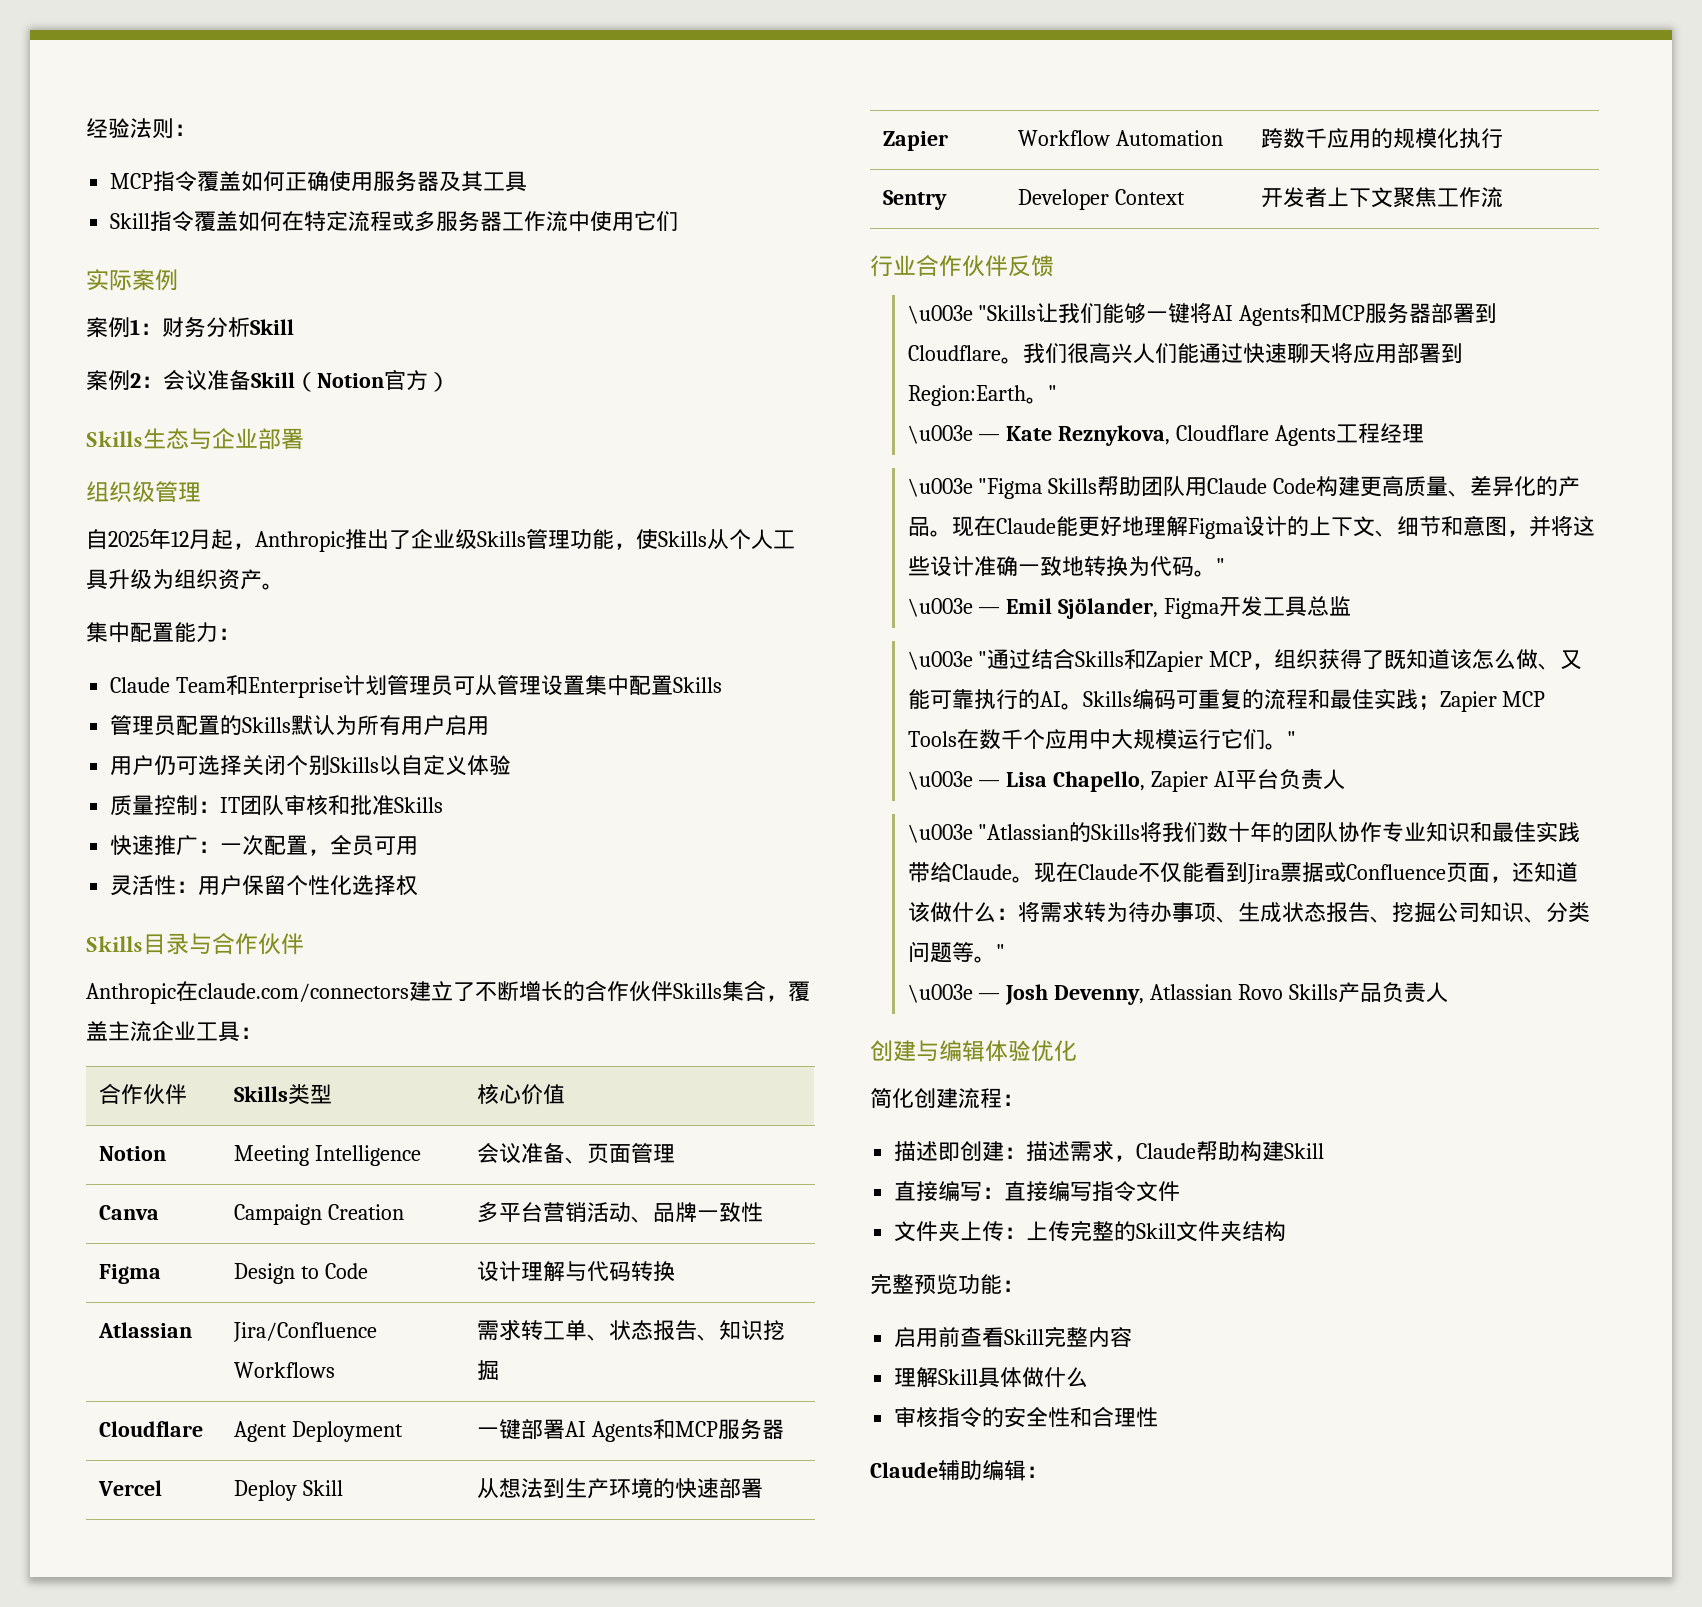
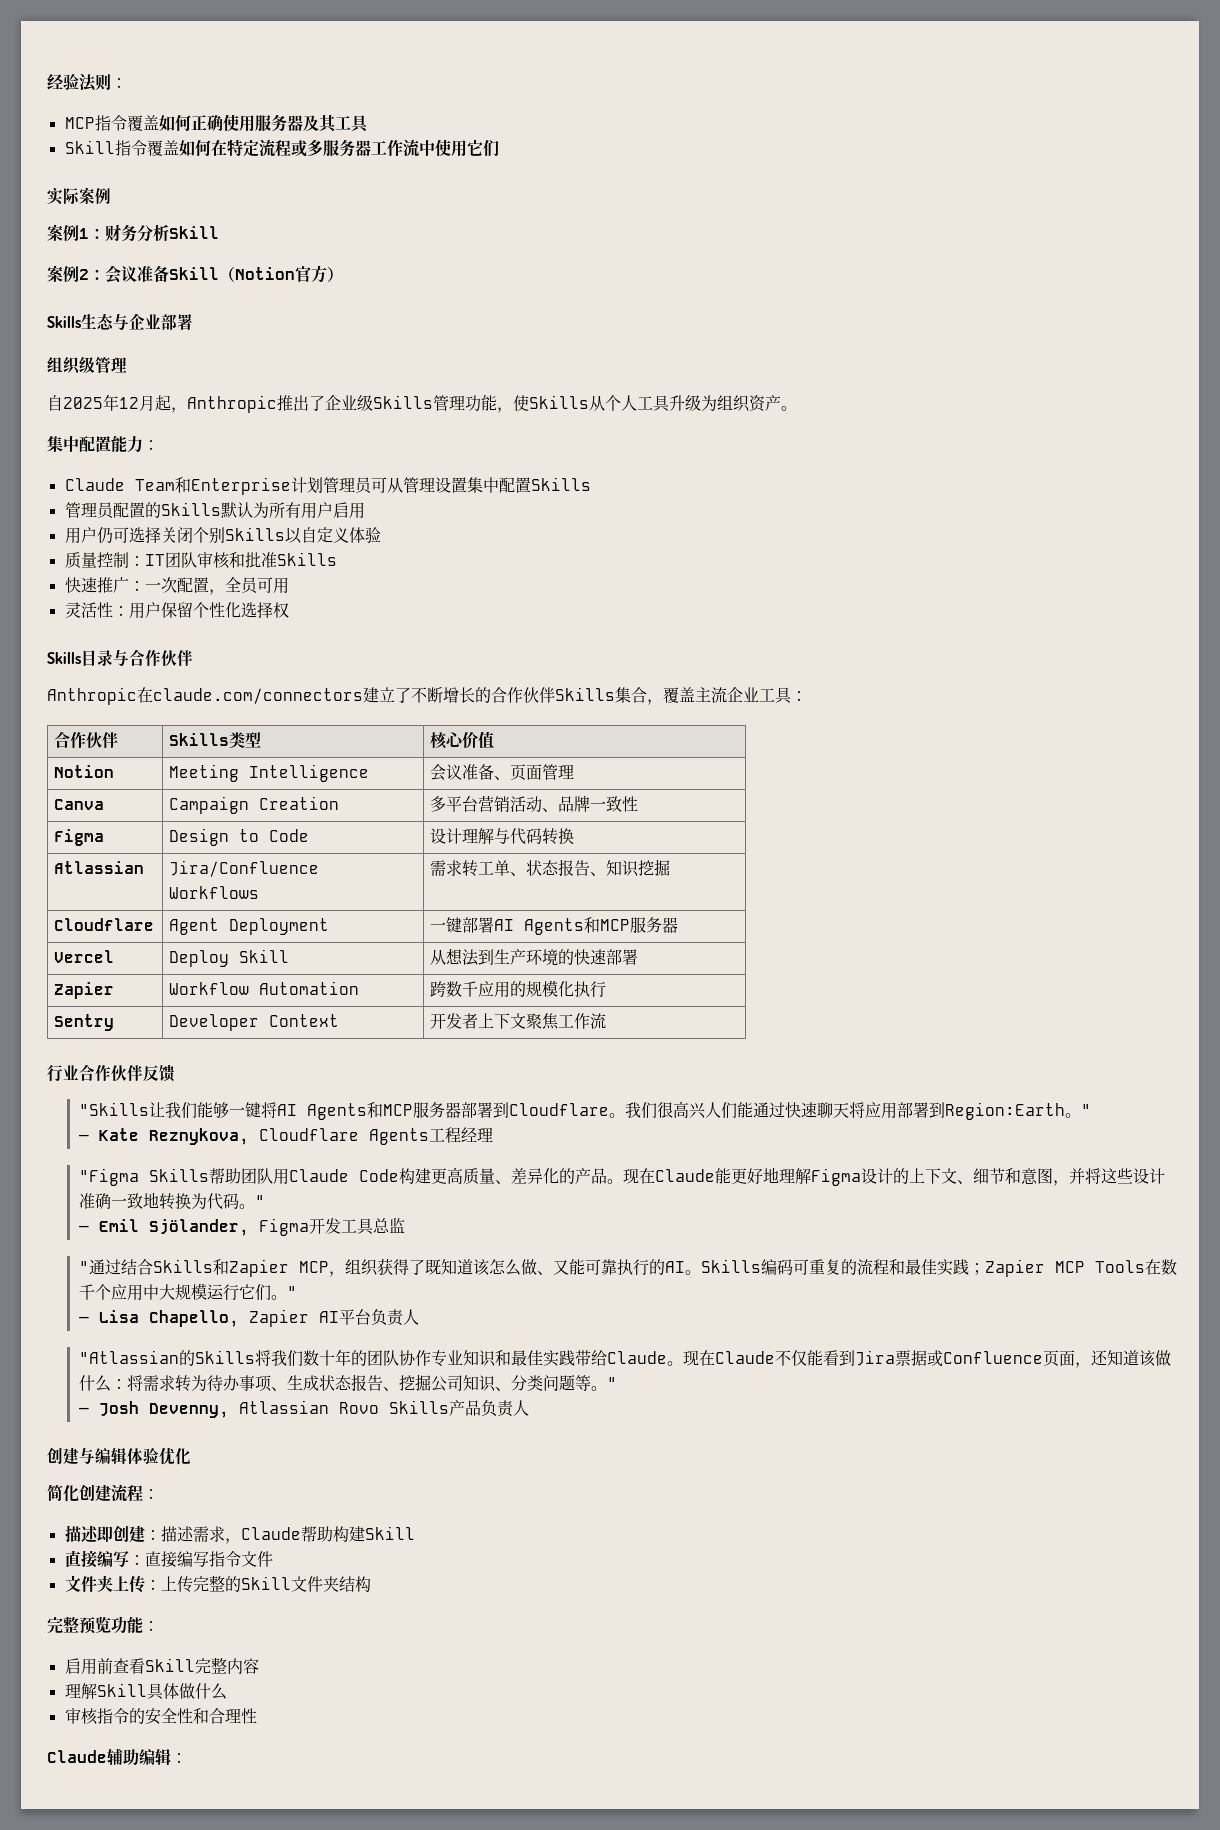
- \u003e "Skills让我们能够一键将AI Agents和MCP服务器部署到Cloudflare。
+ "Skills让我们能够一键将AI Agents和MCP服务器部署到Cloudflare。
- \u003e — Kate Reznykova, Cloudflare Agents工程经理
+ — Kate Reznykova, Cloudflare Agents工程经理
- \u003e "Figma Skills帮助团队用Claude Code构建更高质量、差异化的产品。
+ "Figma Skills帮助团队用Claude Code构建更高质量、差异化的产品。
- \u003e — Emil Sjölander, Figma开发工具总监
+ — Emil Sjölander, Figma开发工具总监
- \u003e "通过结合Skills和Zapier MCP，组织获得了既知道该怎么做、又能可靠执行的AI。
+ "通过结合Skills和Zapier MCP，组织获得了既知道该怎么做、又能可靠执行的AI。
- \u003e — Lisa Chapello, Zapier AI平台负责人
+ — Lisa Chapello, Zapier AI平台负责人
- \u003e "Atlassian的Skills将我们数十年的团队协作专业知识和最佳实践带给Claude。
+ "Atlassian的Skills将我们数十年的团队协作专业知识和最佳实践带给Claude。
- \u003e — Josh Devenny, Atlassian Rovo Skills产品负责人
+ — Josh Devenny, Atlassian Rovo Skills产品负责人

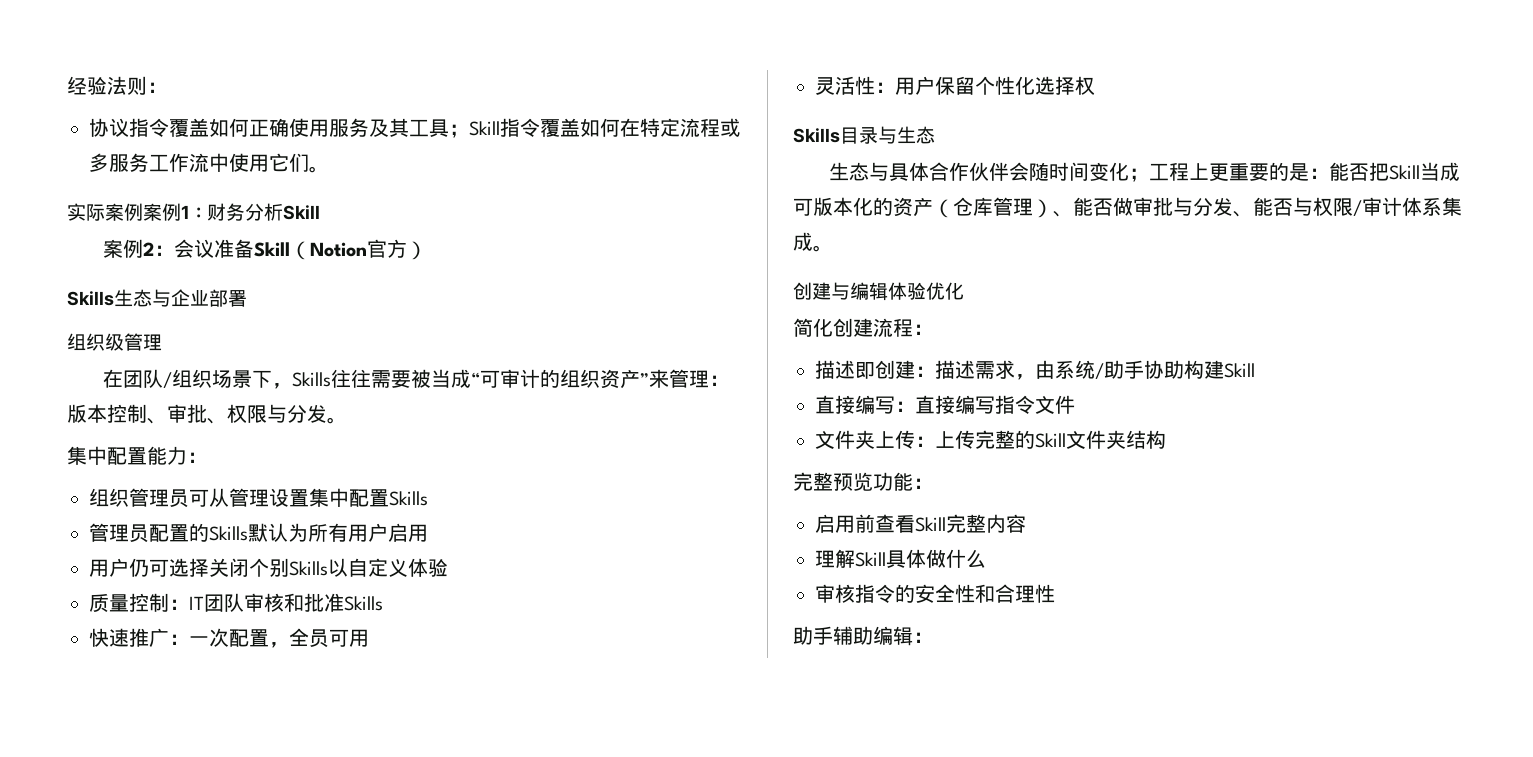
- MCP指令覆盖如何正确使用服务器及其工具
- Skill指令覆盖如何在特定流程或多服务器工作流中使用它们
+ 协议指令覆盖如何正确使用服务及其工具；Skill指令覆盖如何在特定流程或多服务工作流中使用它们。
- 实际案例
- 案例1：财务分析Skill
+ 实际案例案例1：财务分析Skill
- 自2025年12月起，Anthropic推出了企业级Skills管理功能，使Skills从个人工具升级为组织资产。
+ 在团队/组织场景下，Skills往往需要被当成“可审计的组织资产”来管理：版本控制、审批、权限与分发。
- Claude Team和Enterprise计划管理员可从管理设置集中配置Skills
+ 组织管理员可从管理设置集中配置Skills
- Skills目录与合作伙伴
- Anthropic在claude.com/connectors建立了不断增长的合作伙伴Skills集合，覆盖主流企业工具：
- 合作伙伴 | Skills类型 | 核心价值
- Notion | Meeting Intelligence | 会议准备、页面管理
- Canva | Campaign Creation | 多平台营销活动、品牌一致性
- Figma | Design to Code | 设计理解与代码转换
- Atlassian | Jira/Confluence Workflows | 需求转工单、状态报告、知识挖掘
- Cloudflare | Agent Deployment | 一键部署AI Agents和MCP服务器
- Vercel | Deploy Skill | 从想法到生产环境的快速部署
- Zapier | Workflow Automation | 跨数千应用的规模化执行
- Sentry | Developer Context | 开发者上下文聚焦工作流
- 行业合作伙伴反馈
- "Skills让我们能够一键将AI Agents和MCP服务器部署到Cloudflare。我们很高兴人们能通过快速聊天将应用部署到Region:Earth。"
- — Kate Reznykova, Cloudflare Agents工程经理
- "Figma Skills帮助团队用Claude Code构建更高质量、差异化的产品。现在Claude能更好地理解Figma设计的上下文、细节和意图，并将这些设计准确一致地转换为代码。"
- — Emil Sjölander, Figma开发工具总监
- "通过结合Skills和Zapier MCP，组织获得了既知道该怎么做、又能可靠执行的AI。Skills编码可重复的流程和最佳实践；Zapier MCP Tools在数千个应用中大规模运行它们。"
- — Lisa Chapello, Zapier AI平台负责人
- "Atlassian的Skills将我们数十年的团队协作专业知识和最佳实践带给Claude。现在Claude不仅能看到Jira票据或Confluence页面，还知道该做什么：将需求转为待办事项、生成状态报告、挖掘公司知识、分类问题等。"
- — Josh Devenny, Atlassian Rovo Skills产品负责人
+ Skills目录与生态
+ 生态与具体合作伙伴会随时间变化；工程上更重要的是：能否把Skill当成可版本化的资产（仓库管理）、能否做审批与分发、能否与权限/审计体系集成。
- 描述即创建：描述需求，Claude帮助构建Skill
+ 描述即创建：描述需求，由系统/助手协助构建Skill
- Claude辅助编辑：
+ 助手辅助编辑：

